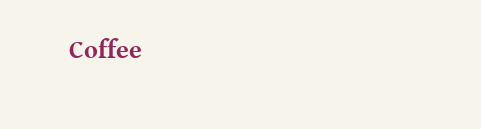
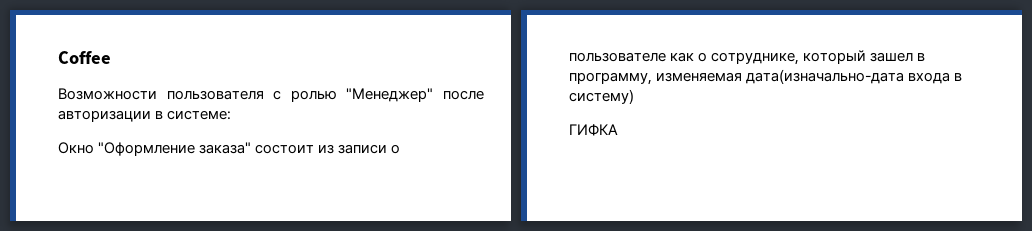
+ Возможности пользователя с ролью "Менеджер" после авторизации в системе:
+ Окно "Оформление заказа" состоит из записи о пользователе как о сотруднике, который зашел в программу, изменяемая дата(изначально-дата входа в систему)
+ ГИФКА

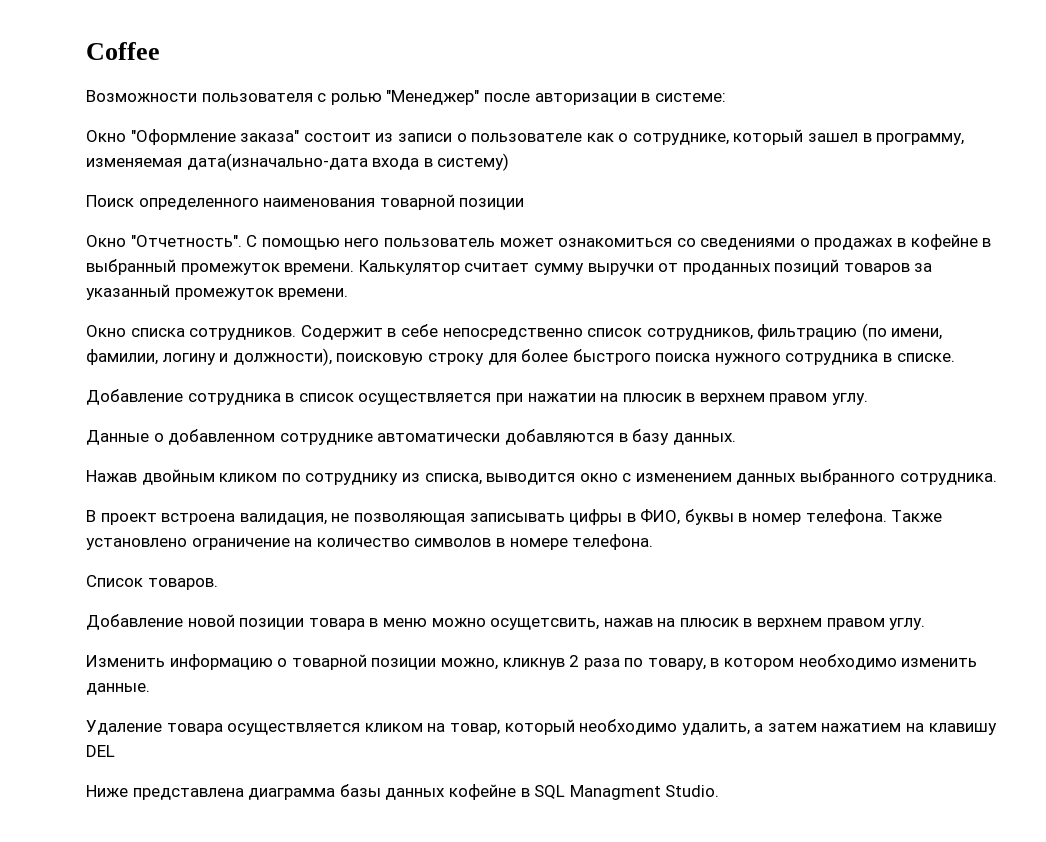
- ГИФКА
+ Поиск определенного наименования товарной позиции
+ Окно "Отчетность". С помощью него пользователь может ознакомиться со сведениями о продажах в кофейне в выбранный промежуток времени. Калькулятор считает сумму выручки от проданных позиций товаров за указанный промежуток времени.
+ Окно списка сотрудников. Содержит в себе непосредственно список сотрудников, фильтрацию (по имени, фамилии, логину и должности), поисковую строку для более быстрого поиска нужного сотрудника в списке.
+ Добавление сотрудника в список осуществляется при нажатии на плюсик в верхнем правом углу.
+ Данные о добавленном сотруднике автоматически добавляются в базу данных.
+ Нажав двойным кликом по сотруднику из списка, выводится окно с изменением данных выбранного сотрудника.
+ В проект встроена валидация, не позволяющая записывать цифры в ФИО, буквы в номер телефона. Также установлено ограничение на количество символов в номере телефона.
+ Список товаров.
+ Добавление новой позиции товара в меню можно осущетсвить, нажав на плюсик в верхнем правом углу.
+ Изменить информацию о товарной позиции можно, кликнув 2 раза по товару, в котором необходимо изменить данные.
+ Удаление товара осуществляется кликом на товар, который необходимо удалить, а затем нажатием на клавишу DEL
+ Ниже представлена диаграмма базы данных кофейне в SQL Managment Studio.

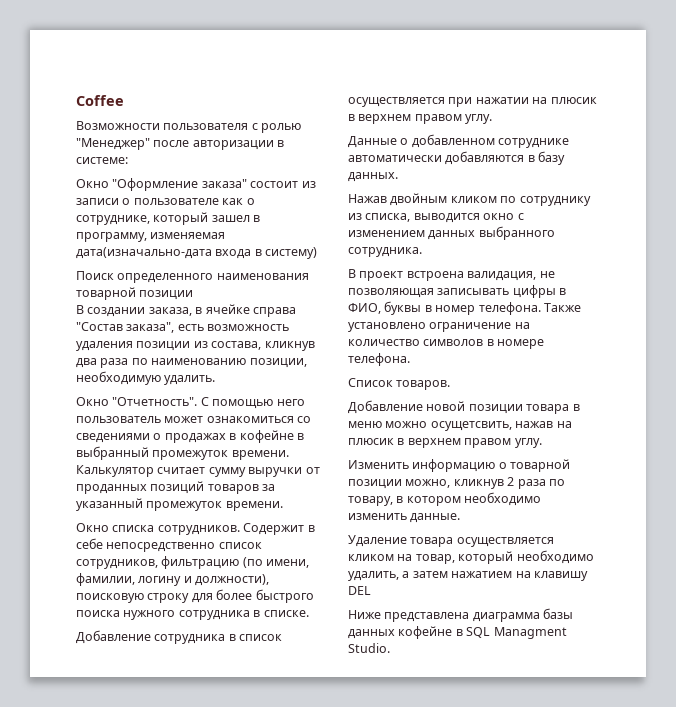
+ В создании заказа, в ячейке справа "Состав заказа", есть возможность удаления позиции из состава, кликнув два раза по наименованию позиции, необходимую удалить.

